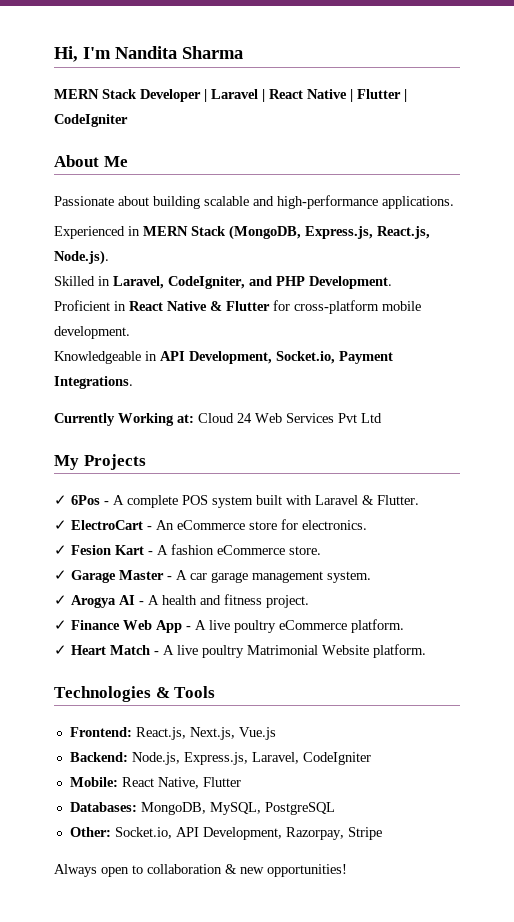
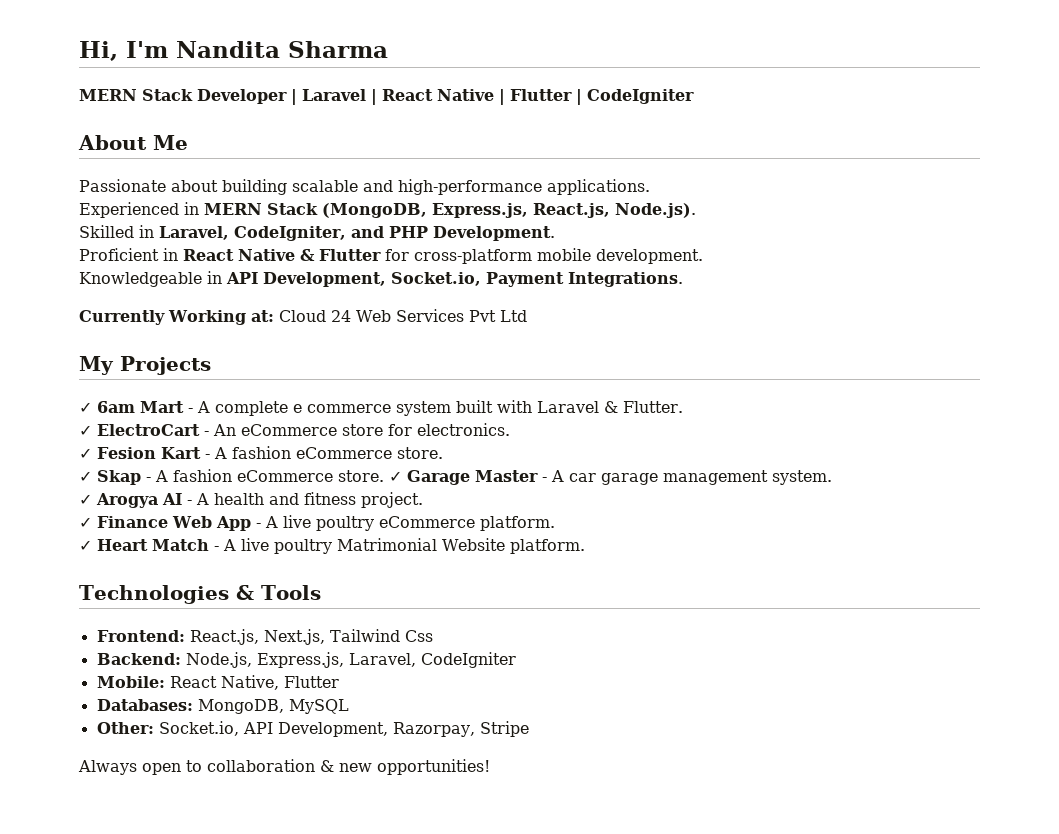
- ✓ 6Pos - A complete POS system built with Laravel & Flutter.
+ ✓ 6am Mart - A complete e commerce system built with Laravel & Flutter.
- ✓ Garage Master - A car garage management system.
+ ✓ Skap - A fashion eCommerce store. ✓ Garage Master - A car garage management system.
- Frontend: React.js, Next.js, Vue.js
+ Frontend: React.js, Next.js, Tailwind Css
- Databases: MongoDB, MySQL, PostgreSQL
+ Databases: MongoDB, MySQL

